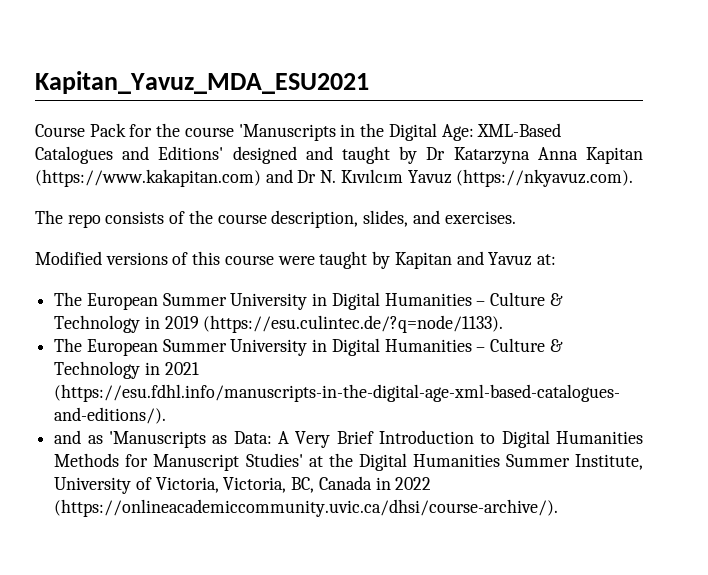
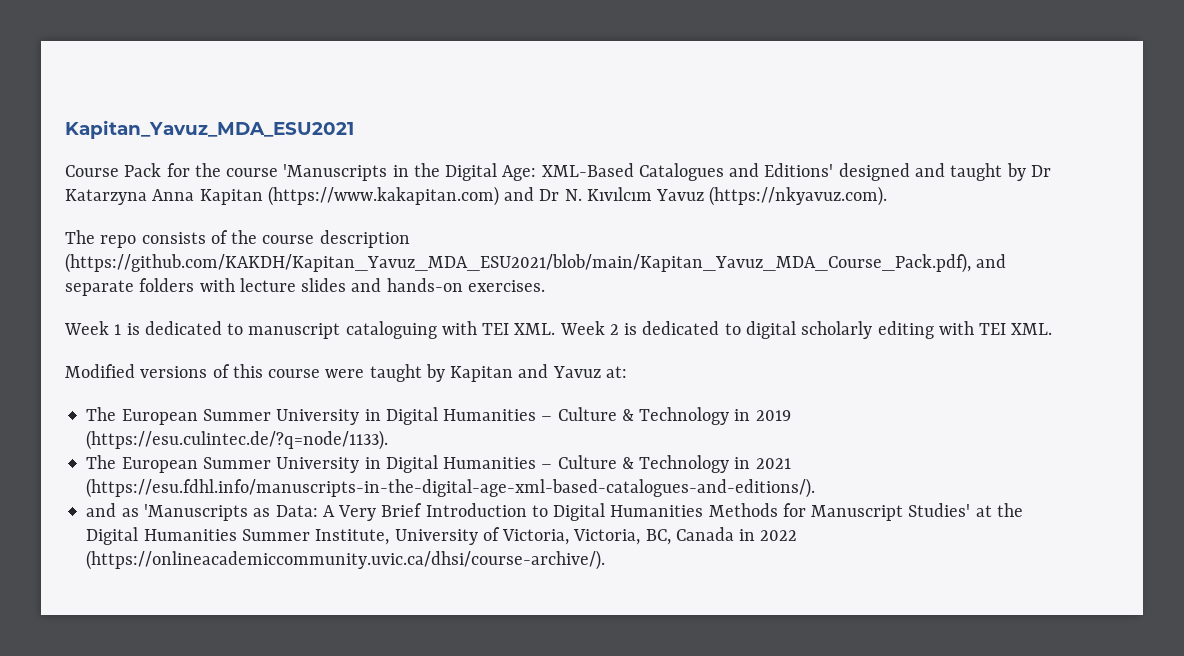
- The repo consists of the course description, slides, and exercises.
+ The repo consists of the course description (https://github.com/KAKDH/Kapitan_Yavuz_MDA_ESU2021/blob/main/Kapitan_Yavuz_MDA_Course_Pack.pdf), and separate folders with lecture slides and hands-on exercises.
+ Week 1 is dedicated to manuscript cataloguing with TEI XML. Week 2 is dedicated to digital scholarly editing with TEI XML.

